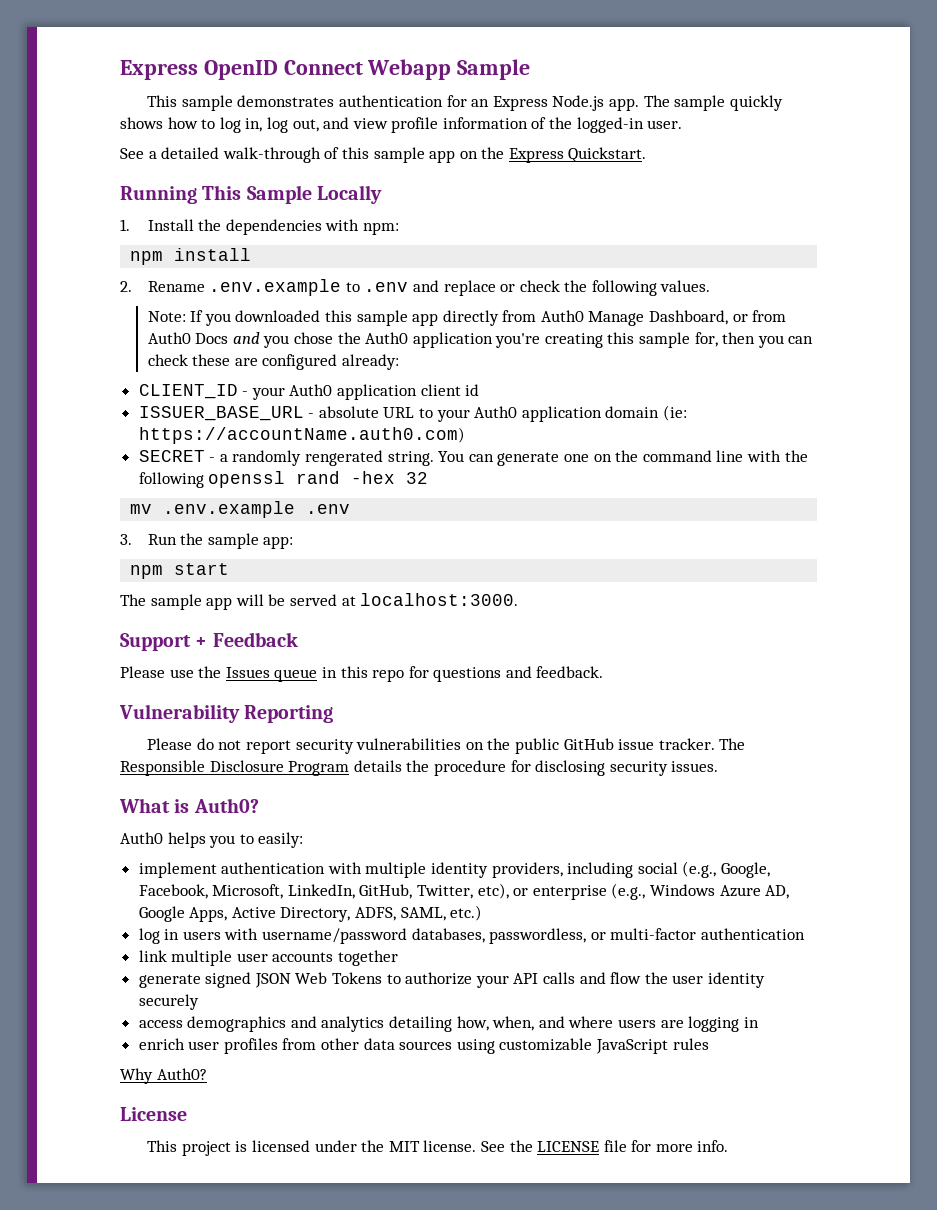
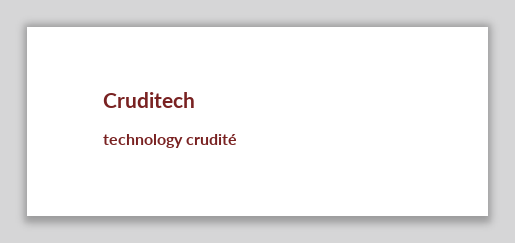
- Express OpenID Connect Webapp Sample
- This sample demonstrates authentication for an Express Node.js app. The sample quickly shows how to log in, log out, and view profile information of the logged-in user.
- See a detailed walk-through of this sample app on the Express Quickstart.
- Running This Sample Locally
- 1. Install the dependencies with npm:
- npm install
- 2. Rename .env.example to .env and replace or check the following values.
- Note: If you downloaded this sample app directly from Auth0 Manage Dashboard, or from Auth0 Docs and you chose the Auth0 application you're creating this sample for, then you can check these are configured already:
- CLIENT_ID - your Auth0 application client id
- ISSUER_BASE_URL - absolute URL to your Auth0 application domain (ie: https://accountName.auth0.com)
- SECRET - a randomly rengerated string. You can generate one on the command line with the following openssl rand -hex 32
- mv .env.example .env
- 3. Run the sample app:
- npm start
- The sample app will be served at localhost:3000.
- Support + Feedback
- Please use the Issues queue in this repo for questions and feedback.
- Vulnerability Reporting
- Please do not report security vulnerabilities on the public GitHub issue tracker. The Responsible Disclosure Program details the procedure for disclosing security issues.
- What is Auth0?
- Auth0 helps you to easily:
- implement authentication with multiple identity providers, including social (e.g., Google, Facebook, Microsoft, LinkedIn, GitHub, Twitter, etc), or enterprise (e.g., Windows Azure AD, Google Apps, Active Directory, ADFS, SAML, etc.)
- log in users with username/password databases, passwordless, or multi-factor authentication
- link multiple user accounts together
- generate signed JSON Web Tokens to authorize your API calls and flow the user identity securely
- access demographics and analytics detailing how, when, and where users are logging in
- enrich user profiles from other data sources using customizable JavaScript rules
- Why Auth0?
- License
- This project is licensed under the MIT license. See the LICENSE file for more info.
+ Cruditech
+ technology crudité

